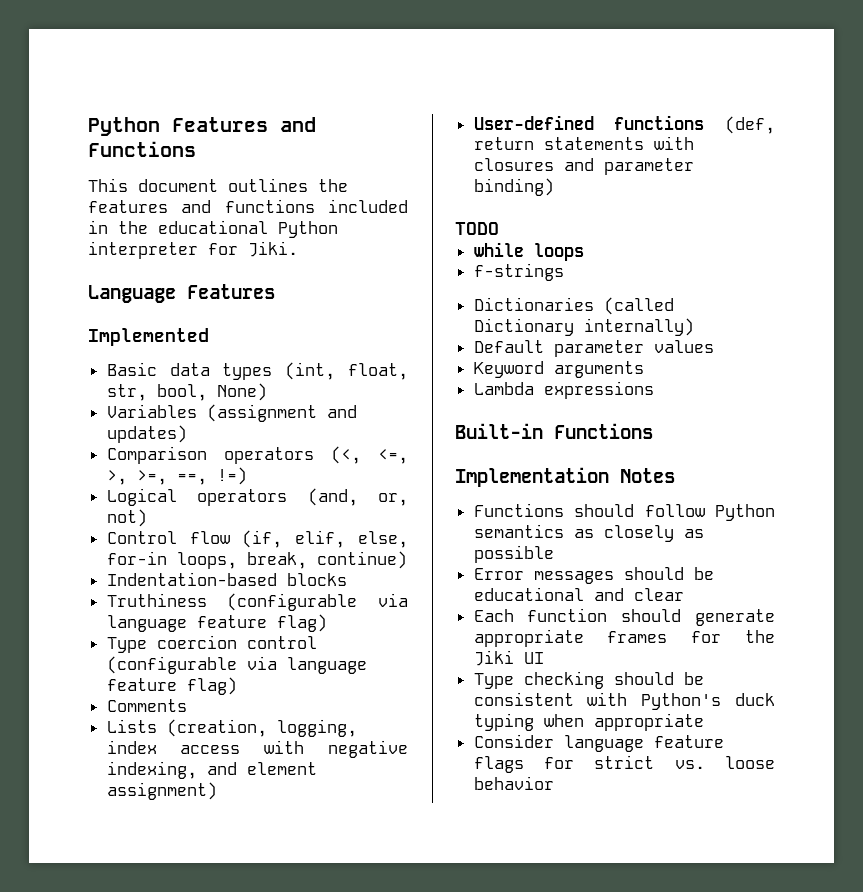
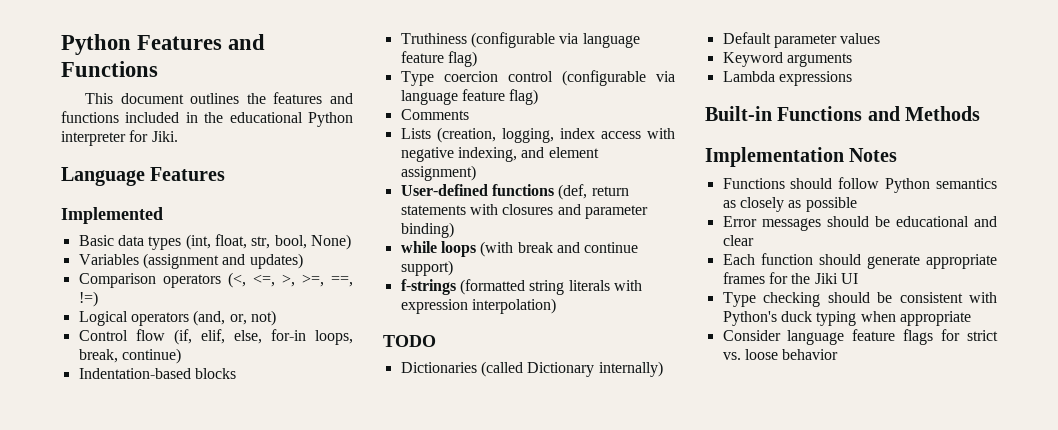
- TODO
- while loops
- f-strings
+ while loops (with break and continue support)
+ f-strings (formatted string literals with expression interpolation)
+ TODO
- Built-in Functions
+ Built-in Functions and Methods

